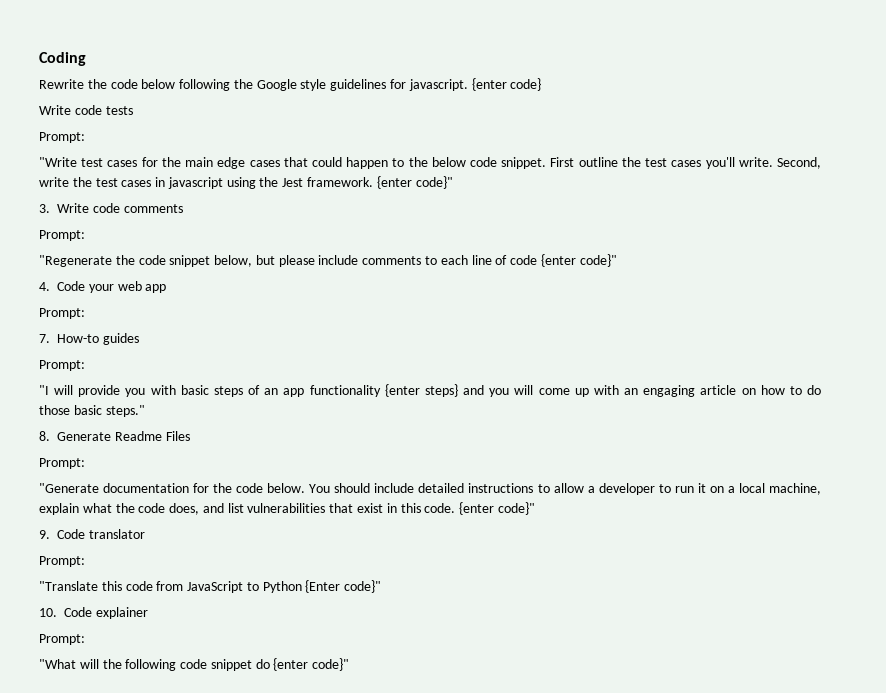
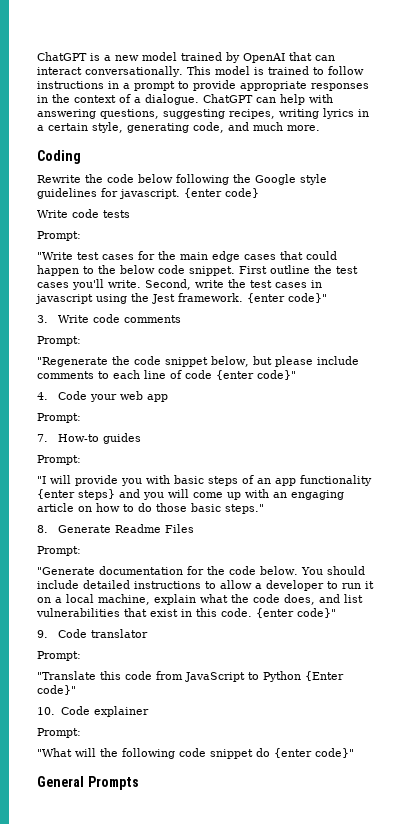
+ ChatGPT is a new model trained by OpenAI that can interact conversationally. This model is trained to follow instructions in a prompt to provide appropriate responses in the context of a dialogue. ChatGPT can help with answering questions, suggesting recipes, writing lyrics in a certain style, generating code, and much more.
+ General Prompts

